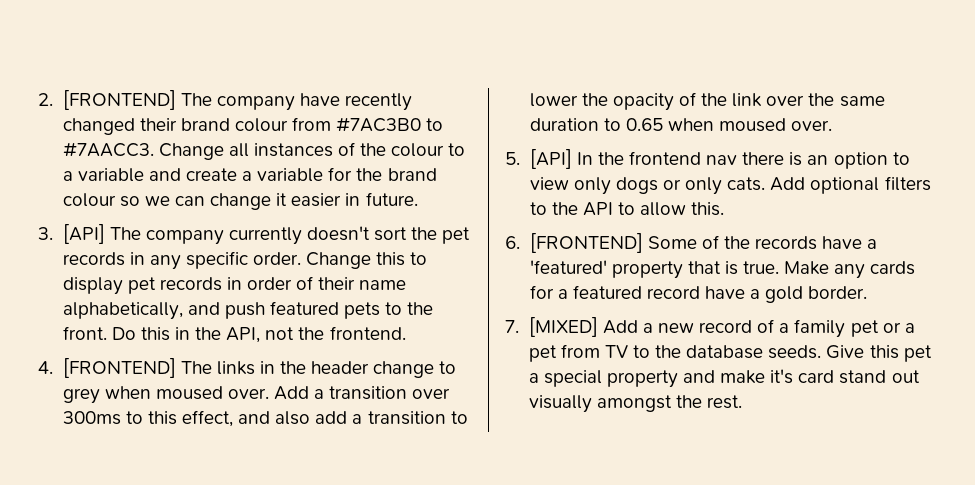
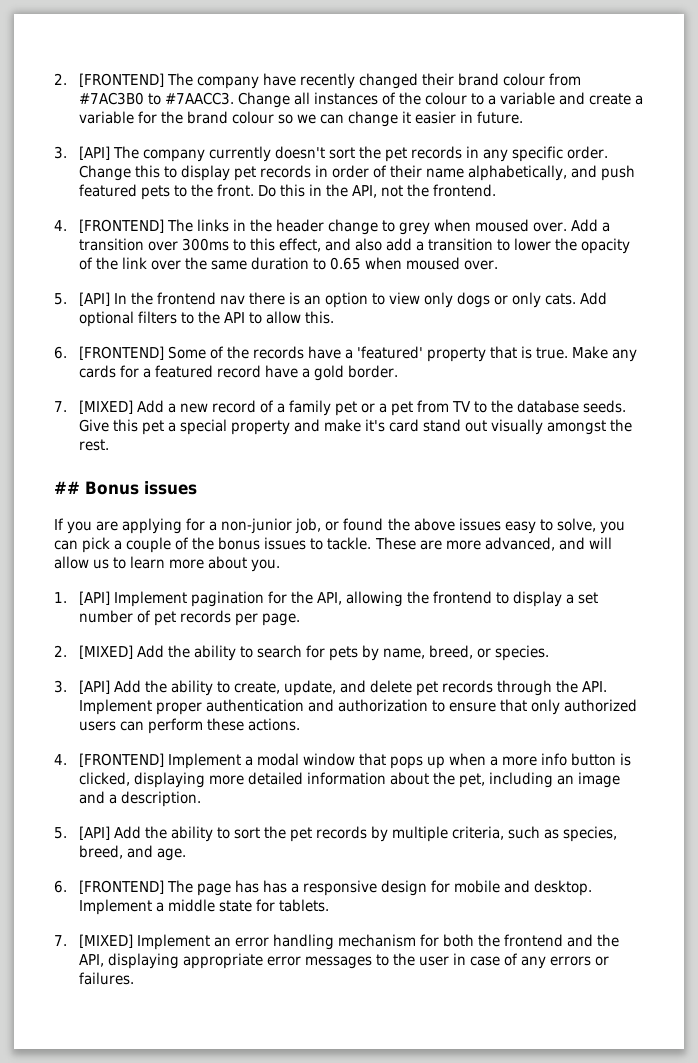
+ ## Bonus issues
+ If you are applying for a non-junior job, or found the above issues easy to solve, you can pick a couple of the bonus issues to tackle. These are more advanced, and will allow us to learn more about you.
+ 1. [API] Implement pagination for the API, allowing the frontend to display a set number of pet records per page.
+ 2. [MIXED] Add the ability to search for pets by name, breed, or species.
+ 3. [API] Add the ability to create, update, and delete pet records through the API. Implement proper authentication and authorization to ensure that only authorized users can perform these actions.
+ 4. [FRONTEND] Implement a modal window that pops up when a more info button is clicked, displaying more detailed information about the pet, including an image and a description.
+ 5. [API] Add the ability to sort the pet records by multiple criteria, such as species, breed, and age.
+ 6. [FRONTEND] The page has has a responsive design for mobile and desktop. Implement a middle state for tablets.
+ 7. [MIXED] Implement an error handling mechanism for both the frontend and the API, displaying appropriate error messages to the user in case of any errors or failures.

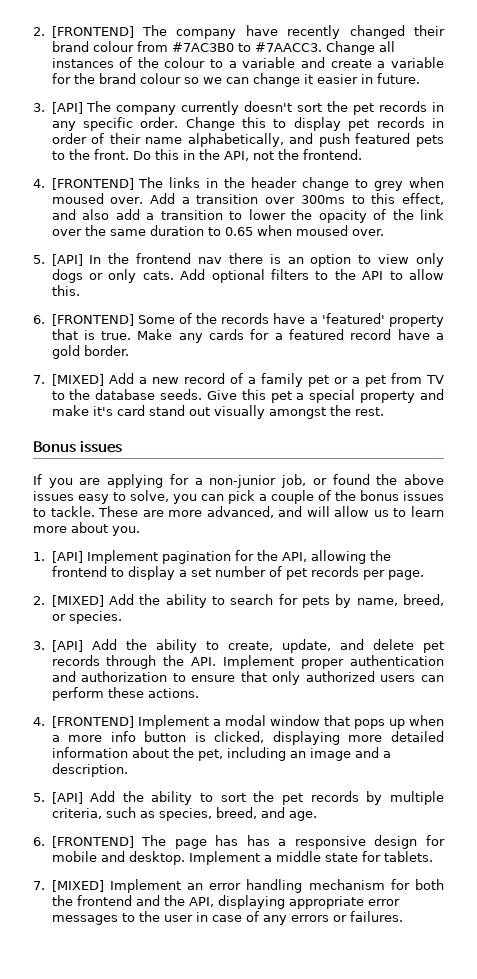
- ## Bonus issues
+ Bonus issues

